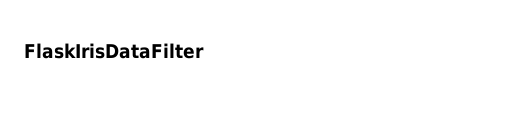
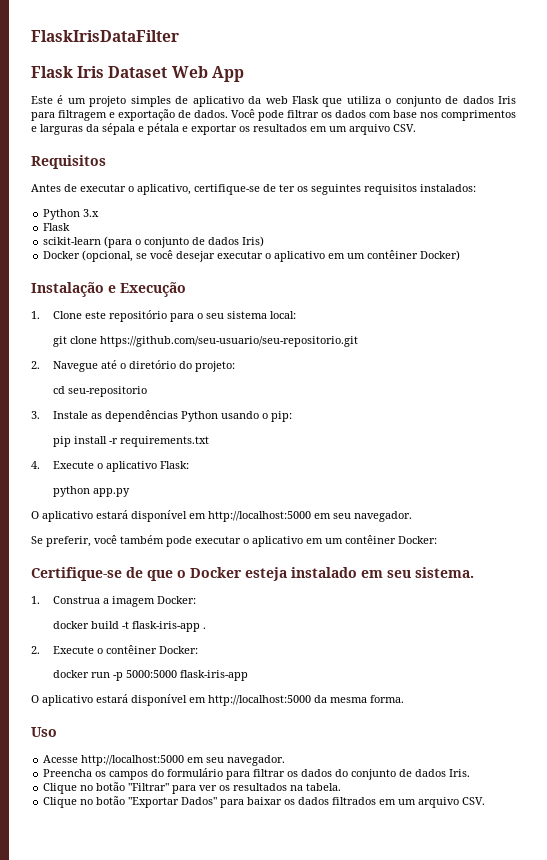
+ Flask Iris Dataset Web App
+ Este é um projeto simples de aplicativo da web Flask que utiliza o conjunto de dados Iris para filtragem e exportação de dados. Você pode filtrar os dados com base nos comprimentos e larguras da sépala e pétala e exportar os resultados em um arquivo CSV.
+ Requisitos
+ Antes de executar o aplicativo, certifique-se de ter os seguintes requisitos instalados:
+ Python 3.x
+ Flask
+ scikit-learn (para o conjunto de dados Iris)
+ Docker (opcional, se você desejar executar o aplicativo em um contêiner Docker)
+ Instalação e Execução
+ 1. Clone este repositório para o seu sistema local:
+ git clone https://github.com/seu-usuario/seu-repositorio.git
+ 2. Navegue até o diretório do projeto:
+ cd seu-repositorio
+ 3. Instale as dependências Python usando o pip:
+ pip install -r requirements.txt
+ 4. Execute o aplicativo Flask:
+ python app.py
+ O aplicativo estará disponível em http://localhost:5000 em seu navegador.
+ Se preferir, você também pode executar o aplicativo em um contêiner Docker:
+ Certifique-se de que o Docker esteja instalado em seu sistema.
+ 1. Construa a imagem Docker:
+ docker build -t flask-iris-app .
+ 2. Execute o contêiner Docker:
+ docker run -p 5000:5000 flask-iris-app
+ O aplicativo estará disponível em http://localhost:5000 da mesma forma.
+ Uso
+ Acesse http://localhost:5000 em seu navegador.
+ Preencha os campos do formulário para filtrar os dados do conjunto de dados Iris.
+ Clique no botão "Filtrar" para ver os resultados na tabela.
+ Clique no botão "Exportar Dados" para baixar os dados filtrados em um arquivo CSV.

